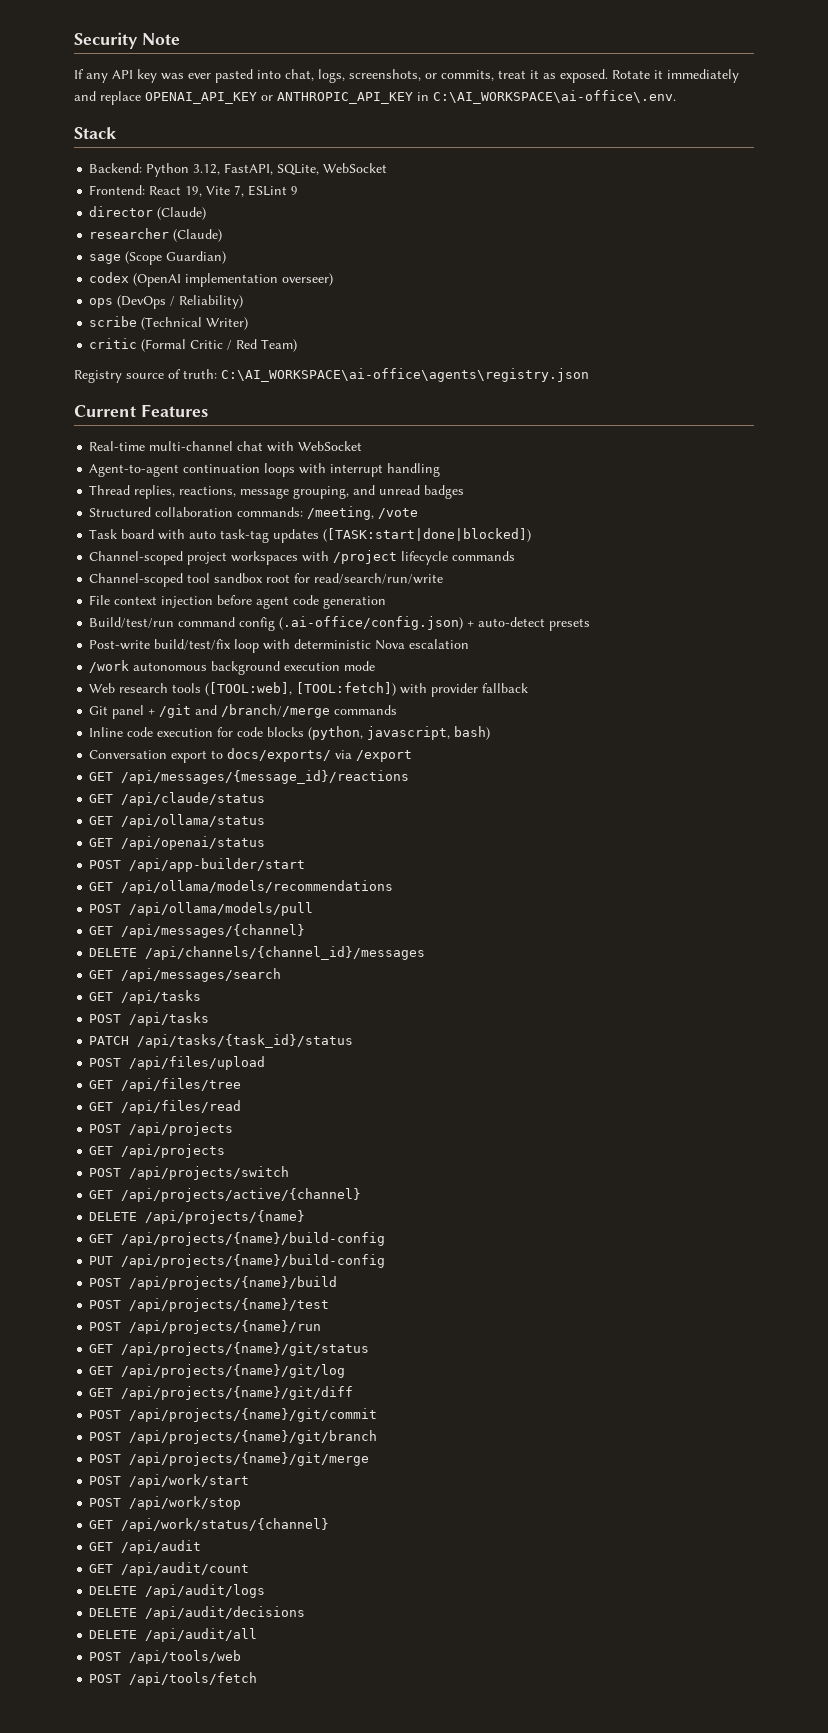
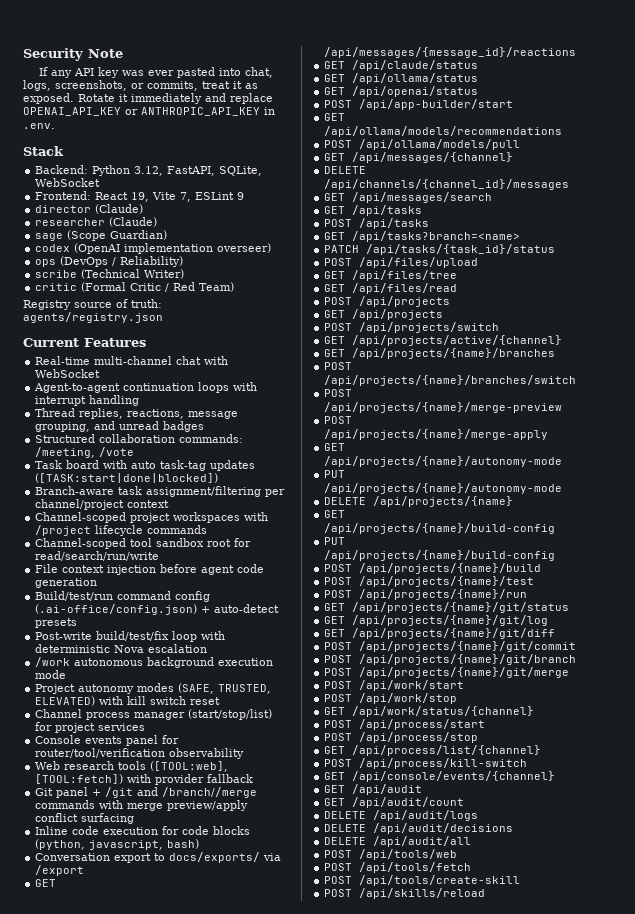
- Rotate it immediately and replace OPENAI_API_KEY or ANTHROPIC_API_KEY in C:\AI_WORKSPACE\ai-office\.env.
+ Rotate it immediately and replace OPENAI_API_KEY or ANTHROPIC_API_KEY in .env.
- Registry source of truth: C:\AI_WORKSPACE\ai-office\agents\registry.json
+ Registry source of truth: agents/registry.json
+ Branch-aware task assignment/filtering per channel/project context
+ Project autonomy modes (SAFE, TRUSTED, ELEVATED) with kill switch reset
+ Channel process manager (start/stop/list) for project services
+ Console events panel for router/tool/verification observability
- Git panel + /git and /branch//merge commands
+ Git panel + /git and /branch//merge commands with merge preview/apply conflict surfacing
+ GET /api/tasks?branch=<name>
+ GET /api/projects/{name}/branches
+ POST /api/projects/{name}/branches/switch
+ POST /api/projects/{name}/merge-preview
+ POST /api/projects/{name}/merge-apply
+ GET /api/projects/{name}/autonomy-mode
+ PUT /api/projects/{name}/autonomy-mode
+ POST /api/process/start
+ POST /api/process/stop
+ GET /api/process/list/{channel}
+ POST /api/process/kill-switch
+ GET /api/console/events/{channel}
+ POST /api/tools/create-skill
+ POST /api/skills/reload

